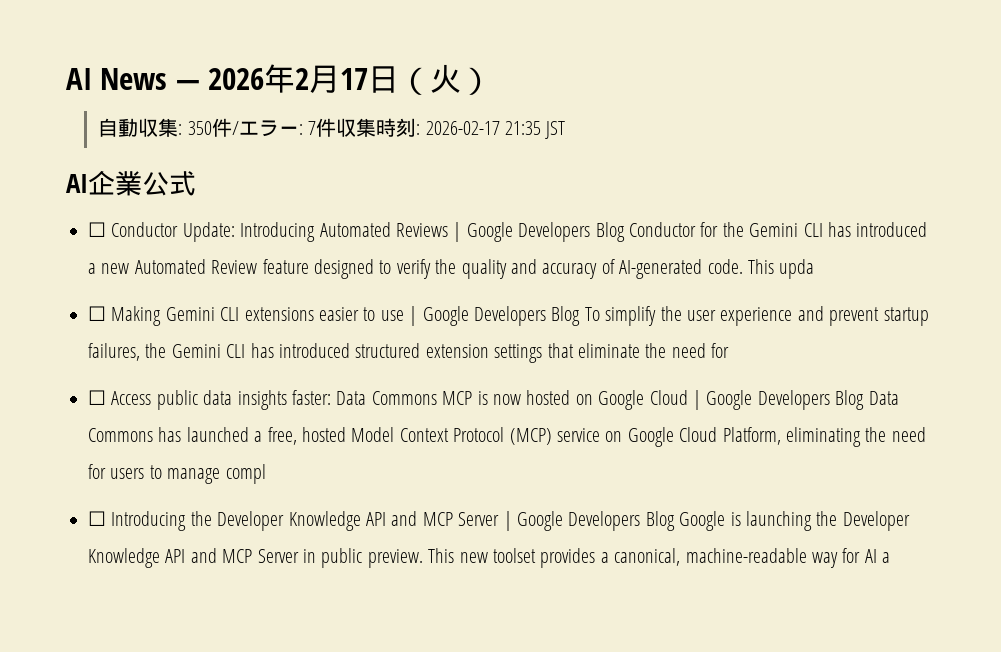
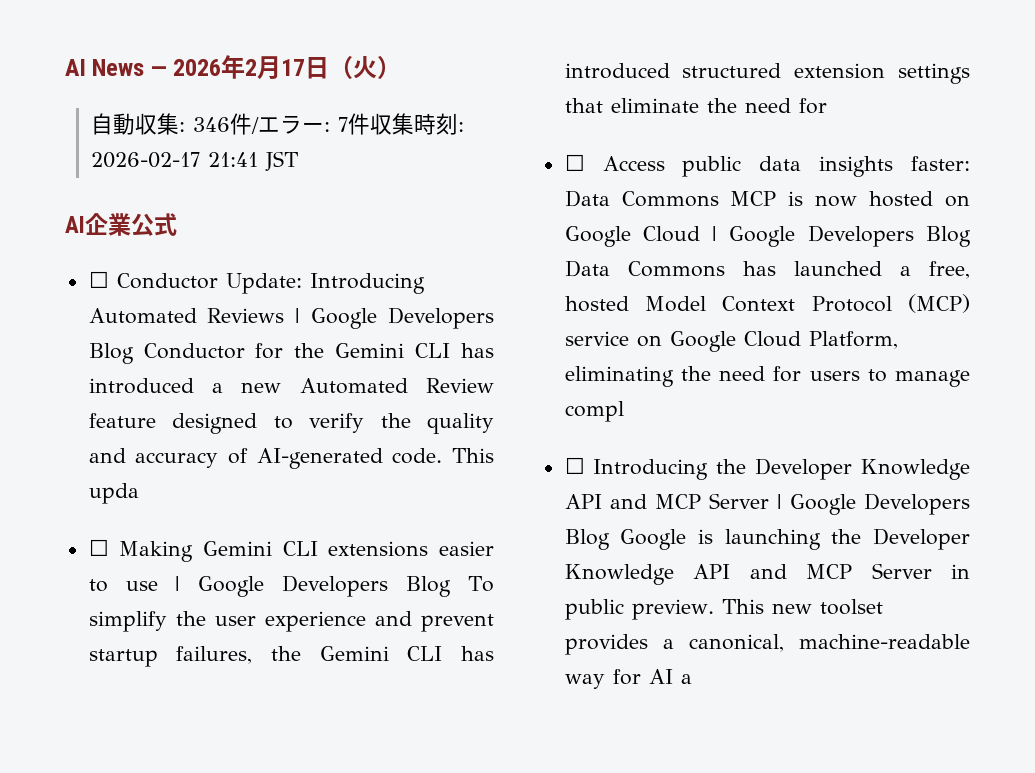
- 自動収集: 350件/エラー: 7件収集時刻: 2026-02-17 21:35 JST
+ 自動収集: 346件/エラー: 7件収集時刻: 2026-02-17 21:41 JST

